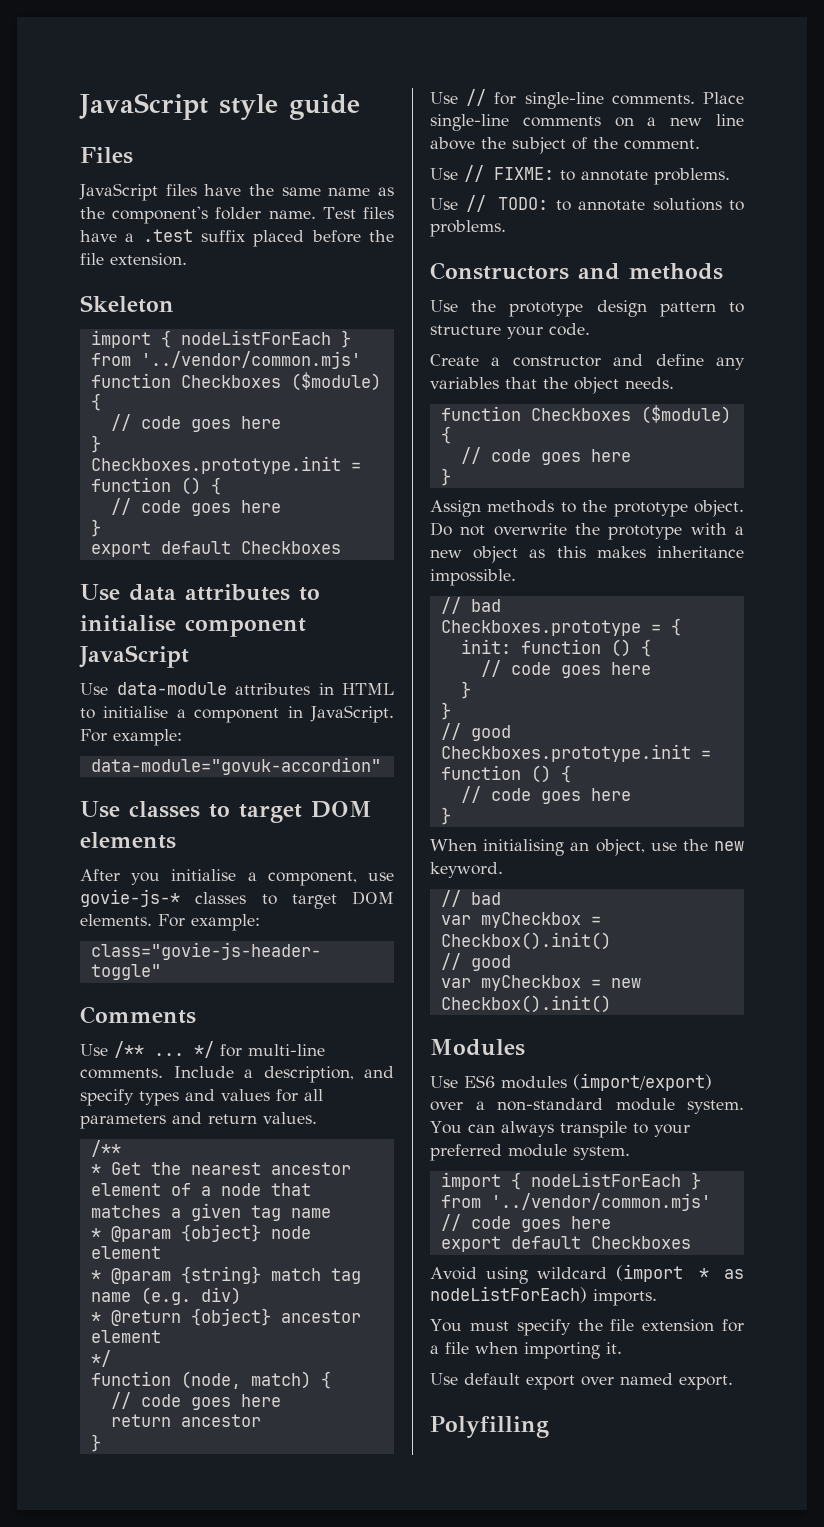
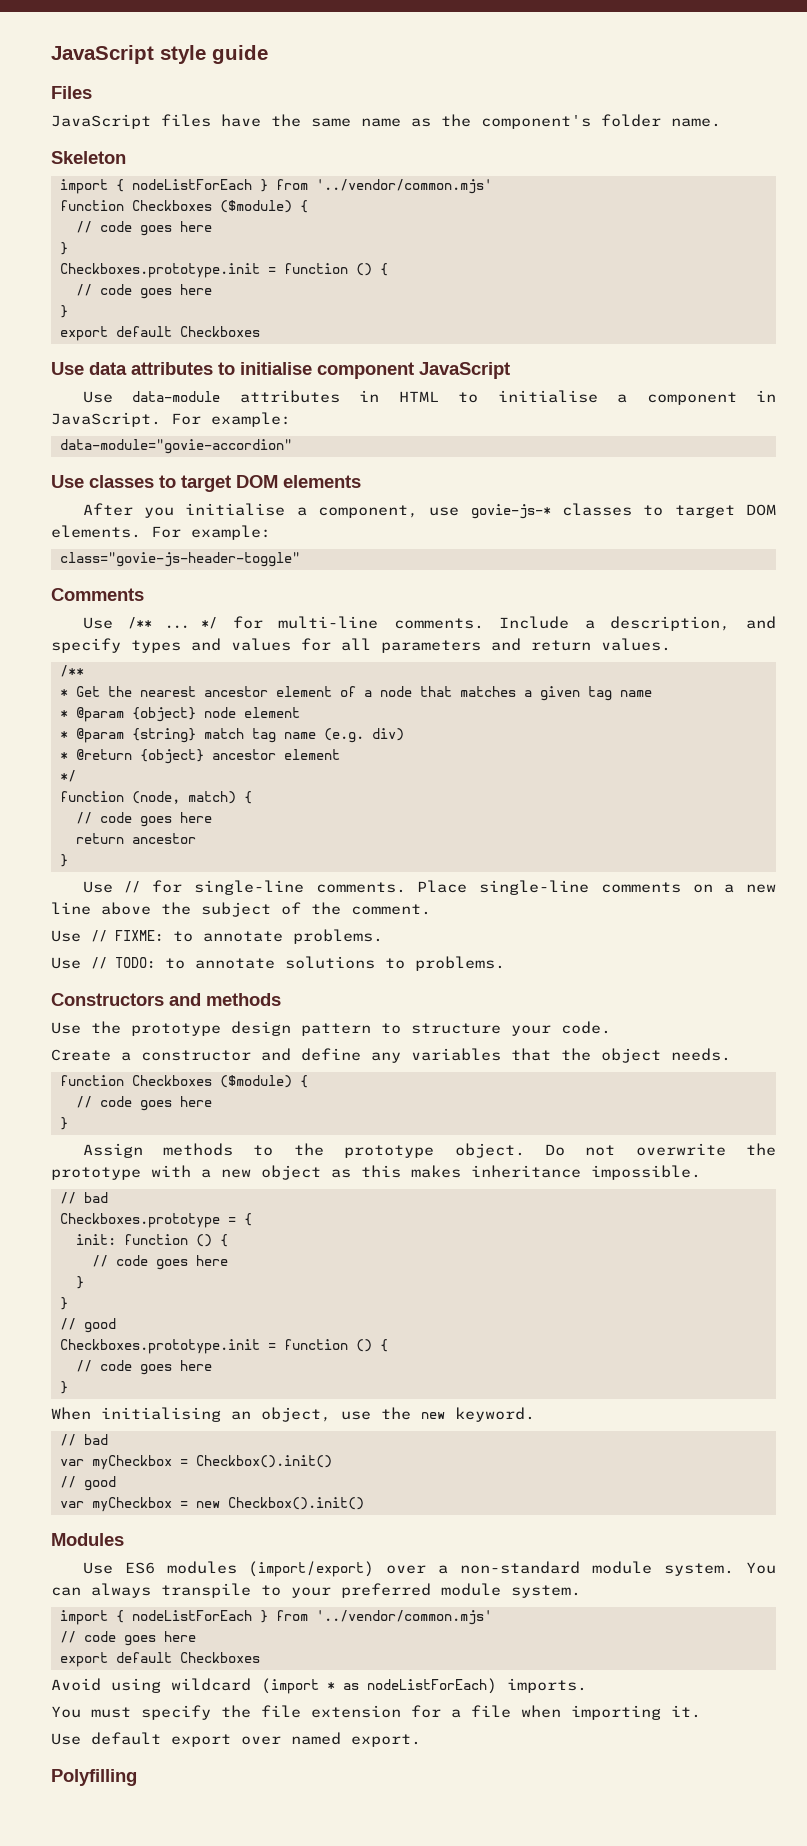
- Test files have a .test suffix placed before the file extension.
- data-module="govuk-accordion"
+ data-module="govie-accordion"

